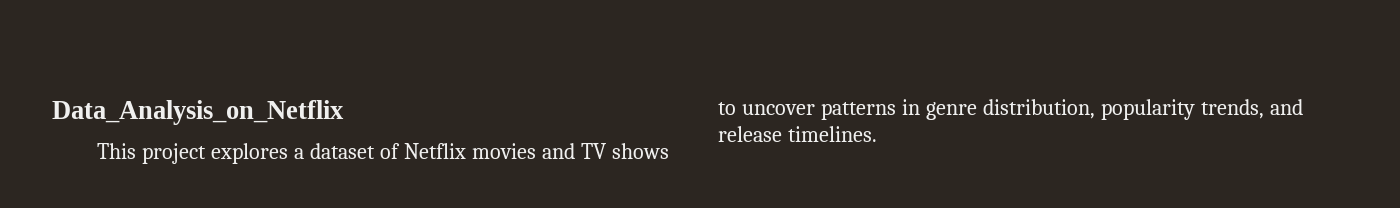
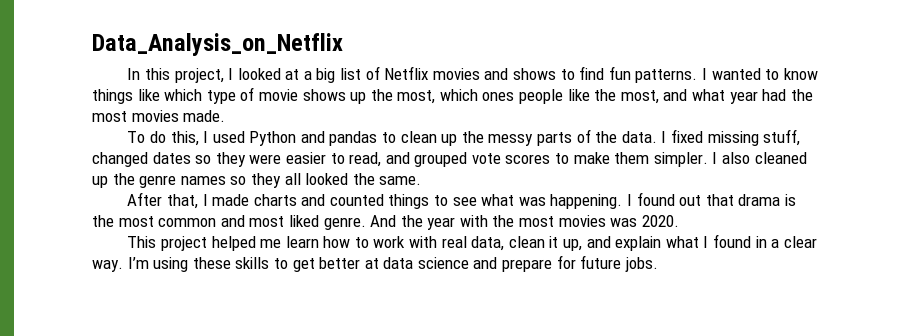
- This project explores a dataset of Netflix movies and TV shows to uncover patterns in genre distribution, popularity trends, and release timelines.
+ In this project, I looked at a big list of Netflix movies and shows to find fun patterns. I wanted to know things like which type of movie shows up the most, which ones people like the most, and what year had the most movies made.
+ To do this, I used Python and pandas to clean up the messy parts of the data. I fixed missing stuff, changed dates so they were easier to read, and grouped vote scores to make them simpler. I also cleaned up the genre names so they all looked the same.
+ After that, I made charts and counted things to see what was happening. I found out that drama is the most common and most liked genre. And the year with the most movies was 2020.
+ This project helped me learn how to work with real data, clean it up, and explain what I found in a clear way. I’m using these skills to get better at data science and prepare for future jobs.

